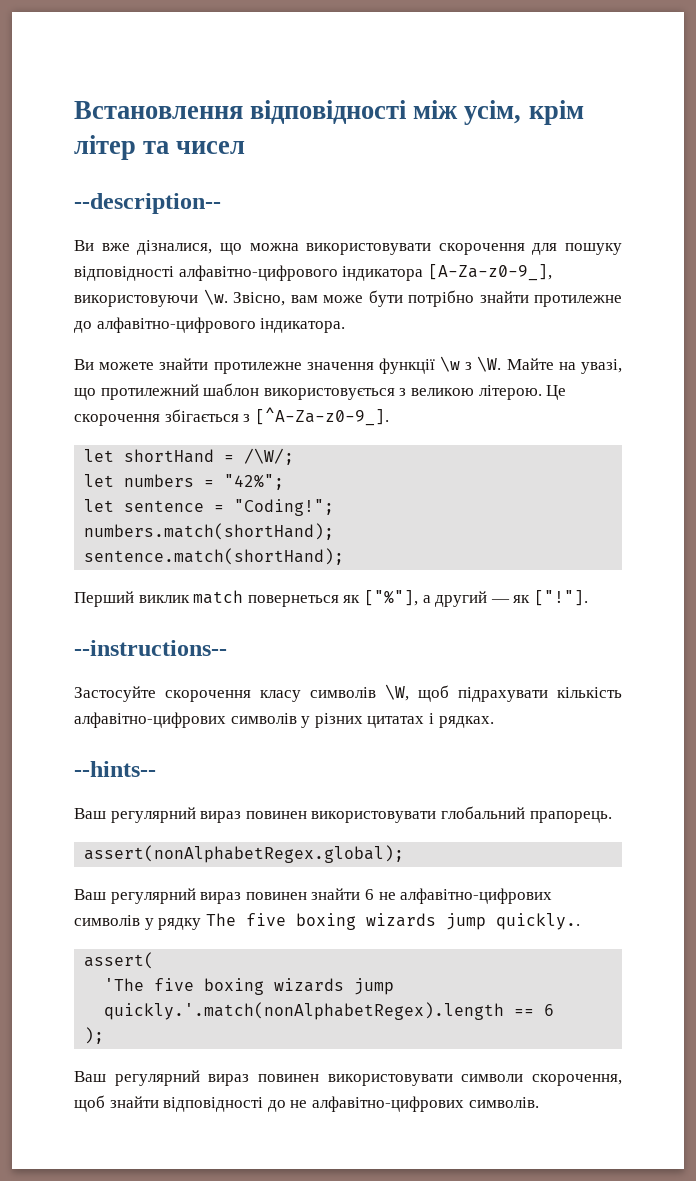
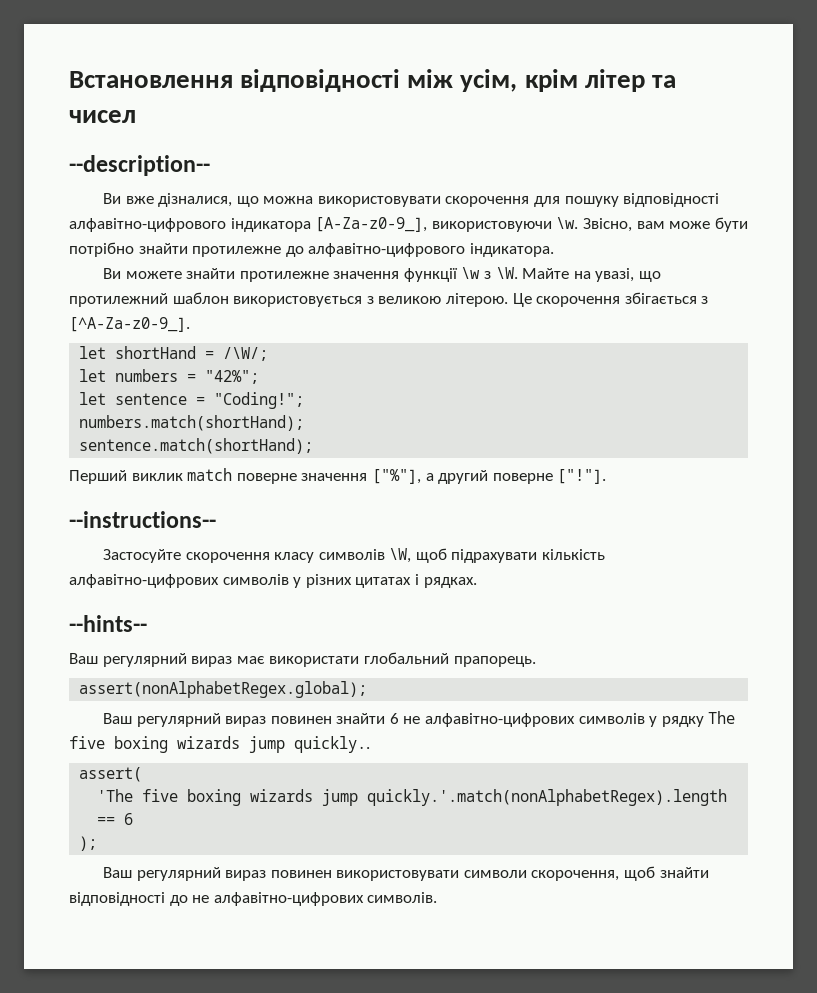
- Перший виклик match повернеться як ["%"], а другий — як ["!"].
+ Перший виклик match поверне значення ["%"], а другий поверне ["!"].
- Ваш регулярний вираз повинен використовувати глобальний прапорець.
+ Ваш регулярний вираз має використати глобальний прапорець.

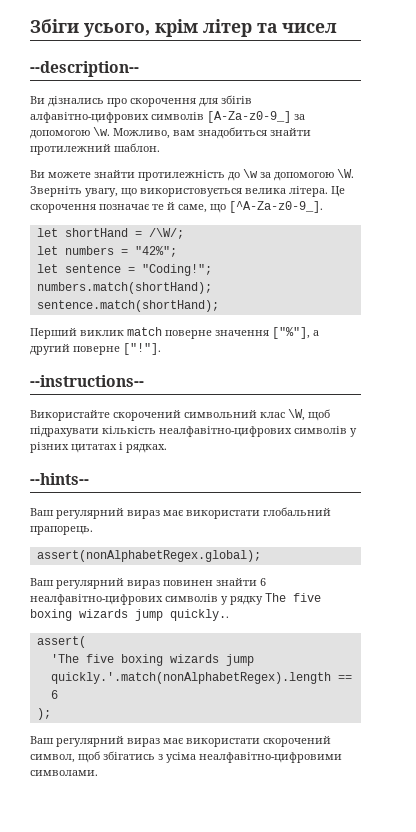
- Встановлення відповідності між усім, крім літер та чисел
+ Збіги усього, крім літер та чисел
- Ви вже дізналися, що можна використовувати скорочення для пошуку відповідності алфавітно-цифрового індикатора [A-Za-z0-9_], використовуючи \w. Звісно, вам може бути потрібно знайти протилежне до алфавітно-цифрового індикатора.
- Ви можете знайти протилежне значення функції \w з \W. Майте на увазі, що протилежний шаблон використовується з великою літерою. Це скорочення збігається з [^A-Za-z0-9_].
+ Ви дізнались про скорочення для збігів алфавітно-цифрових символів [A-Za-z0-9_] за допомогою \w. Можливо, вам знадобиться знайти протилежний шаблон.
+ Ви можете знайти протилежність до \w за допомогою \W. Зверніть увагу, що використовується велика літера. Це скорочення позначає те й саме, що [^A-Za-z0-9_].
- Застосуйте скорочення класу символів \W, щоб підрахувати кількість алфавітно-цифрових символів у різних цитатах і рядках.
+ Використайте скорочений символьний клас \W, щоб підрахувати кількість неалфавітно-цифрових символів у різних цитатах і рядках.
- Ваш регулярний вираз повинен знайти 6 не алфавітно-цифрових символів у рядку The five boxing wizards jump quickly..
+ Ваш регулярний вираз повинен знайти 6 неалфавітно-цифрових символів у рядку The five boxing wizards jump quickly..
- Ваш регулярний вираз повинен використовувати символи скорочення, щоб знайти відповідності до не алфавітно-цифрових символів.
+ Ваш регулярний вираз має використати скорочений символ, щоб збігатись з усіма неалфавітно-цифровими символами.

